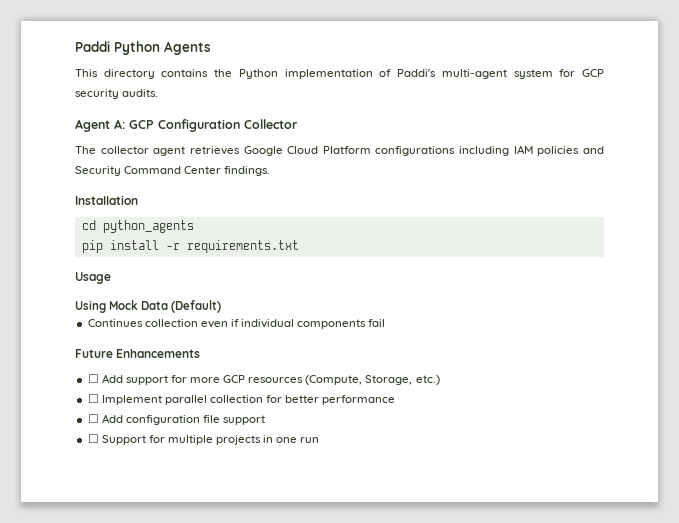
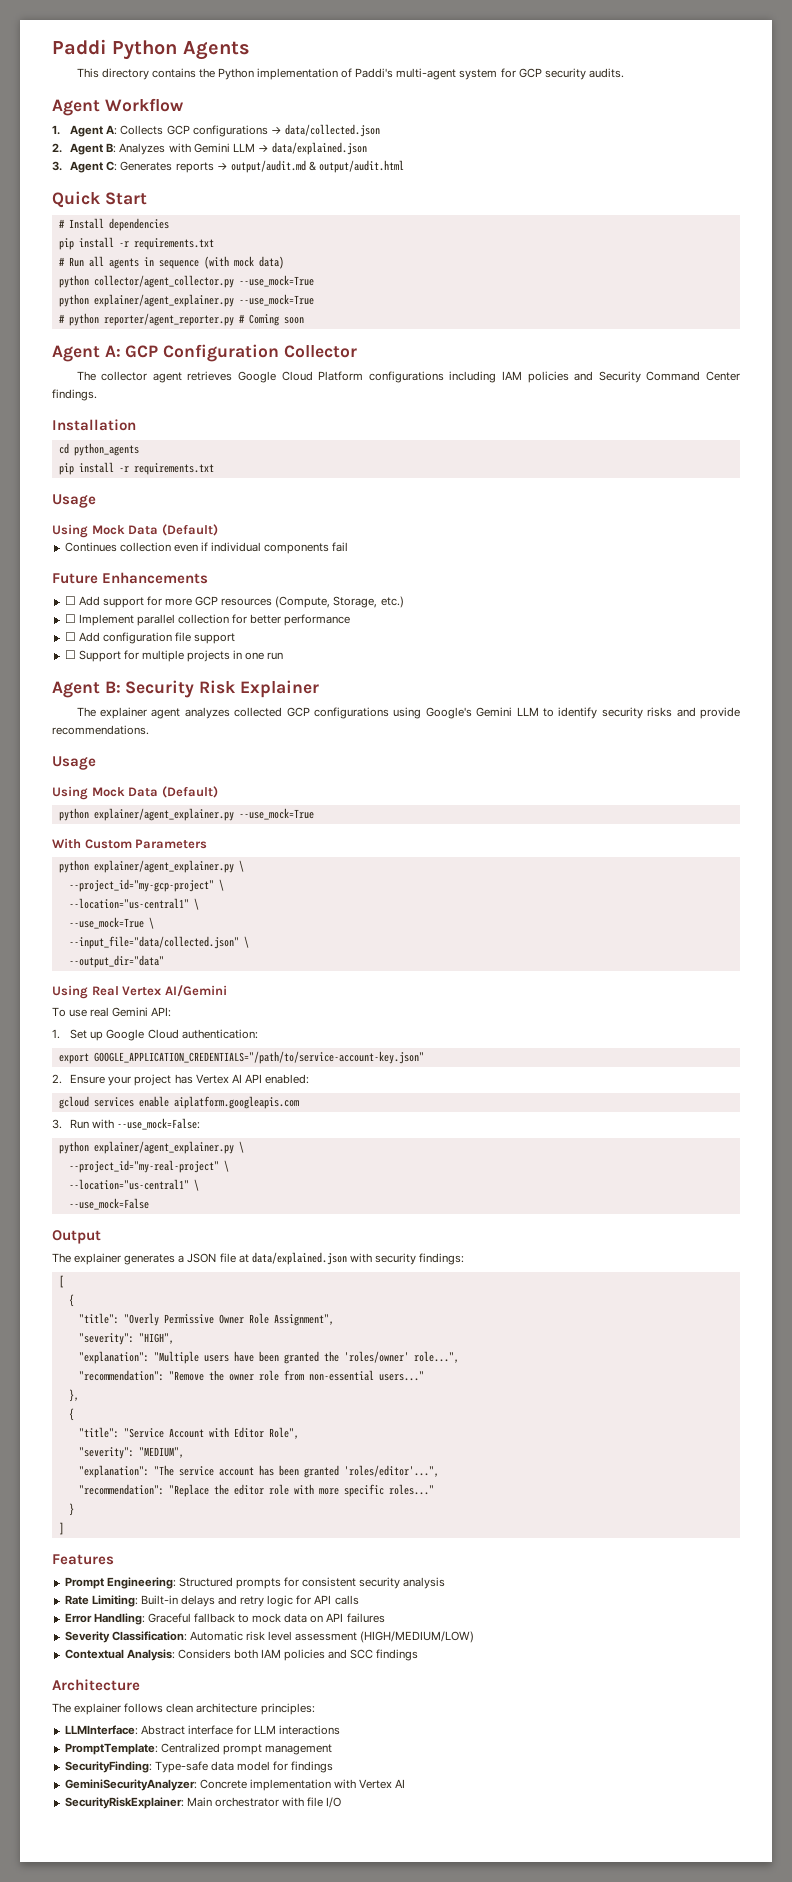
+ Agent Workflow
+ 1. Agent A: Collects GCP configurations → data/collected.json
+ 2. Agent B: Analyzes with Gemini LLM → data/explained.json
+ 3. Agent C: Generates reports → output/audit.md & output/audit.html
+ Quick Start
+ # Install dependencies
+ pip install -r requirements.txt
+ # Run all agents in sequence (with mock data)
+ python collector/agent_collector.py --use_mock=True
+ python explainer/agent_explainer.py --use_mock=True
+ # python reporter/agent_reporter.py # Coming soon
+ Agent B: Security Risk Explainer
+ The explainer agent analyzes collected GCP configurations using Google's Gemini LLM to identify security risks and provide recommendations.
+ Usage
+ Using Mock Data (Default)
+ python explainer/agent_explainer.py --use_mock=True
+ With Custom Parameters
+ python explainer/agent_explainer.py \
+ --project_id="my-gcp-project" \
+ --location="us-central1" \
+ --use_mock=True \
+ --input_file="data/collected.json" \
+ --output_dir="data"
+ Using Real Vertex AI/Gemini
+ To use real Gemini API:
+ 1. Set up Google Cloud authentication:
+ export GOOGLE_APPLICATION_CREDENTIALS="/path/to/service-account-key.json"
+ 2. Ensure your project has Vertex AI API enabled:
+ gcloud services enable aiplatform.googleapis.com
+ 3. Run with --use_mock=False:
+ python explainer/agent_explainer.py \
+ --project_id="my-real-project" \
+ --location="us-central1" \
+ --use_mock=False
+ Output
+ The explainer generates a JSON file at data/explained.json with security findings:
+ [
+ {
+ "title": "Overly Permissive Owner Role Assignment",
+ "severity": "HIGH",
+ "explanation": "Multiple users have been granted the 'roles/owner' role...",
+ "recommendation": "Remove the owner role from non-essential users..."
+ },
+ {
+ "title": "Service Account with Editor Role",
+ "severity": "MEDIUM",
+ "explanation": "The service account has been granted 'roles/editor'...",
+ "recommendation": "Replace the editor role with more specific roles..."
+ }
+ ]
+ Features
+ Prompt Engineering: Structured prompts for consistent security analysis
+ Rate Limiting: Built-in delays and retry logic for API calls
+ Error Handling: Graceful fallback to mock data on API failures
+ Severity Classification: Automatic risk level assessment (HIGH/MEDIUM/LOW)
+ Contextual Analysis: Considers both IAM policies and SCC findings
+ Architecture
+ The explainer follows clean architecture principles:
+ LLMInterface: Abstract interface for LLM interactions
+ PromptTemplate: Centralized prompt management
+ SecurityFinding: Type-safe data model for findings
+ GeminiSecurityAnalyzer: Concrete implementation with Vertex AI
+ SecurityRiskExplainer: Main orchestrator with file I/O

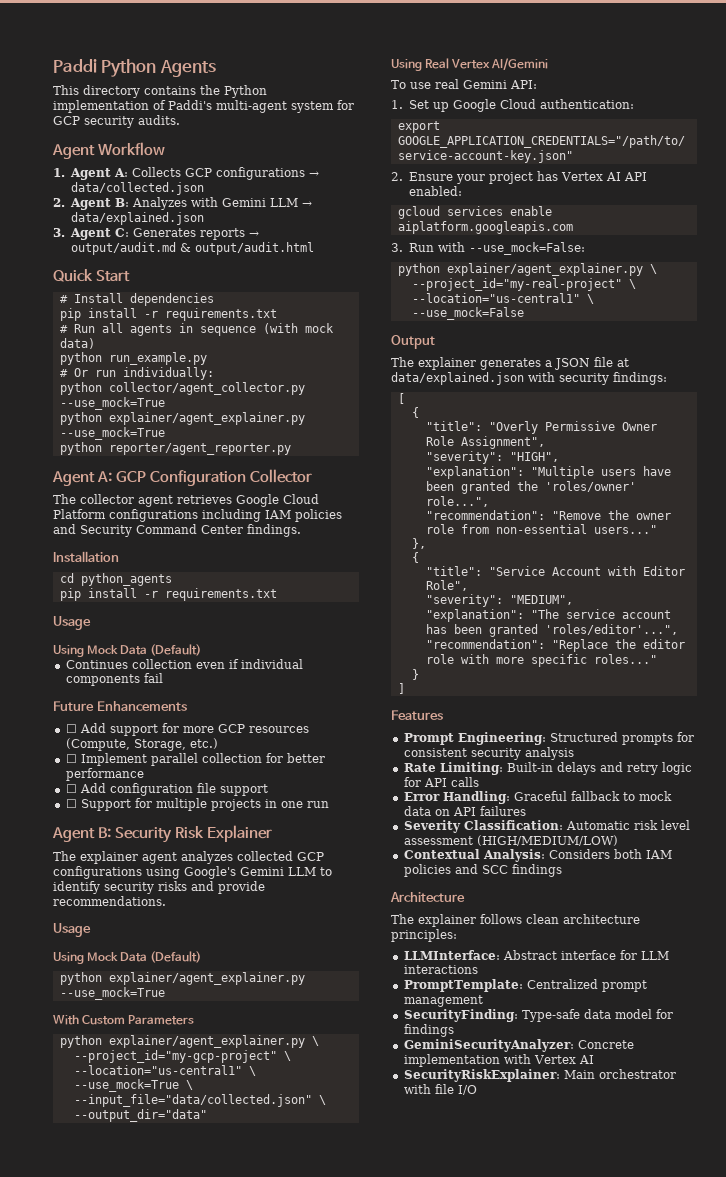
+ python run_example.py
+ # Or run individually:
- # python reporter/agent_reporter.py # Coming soon
+ python reporter/agent_reporter.py

